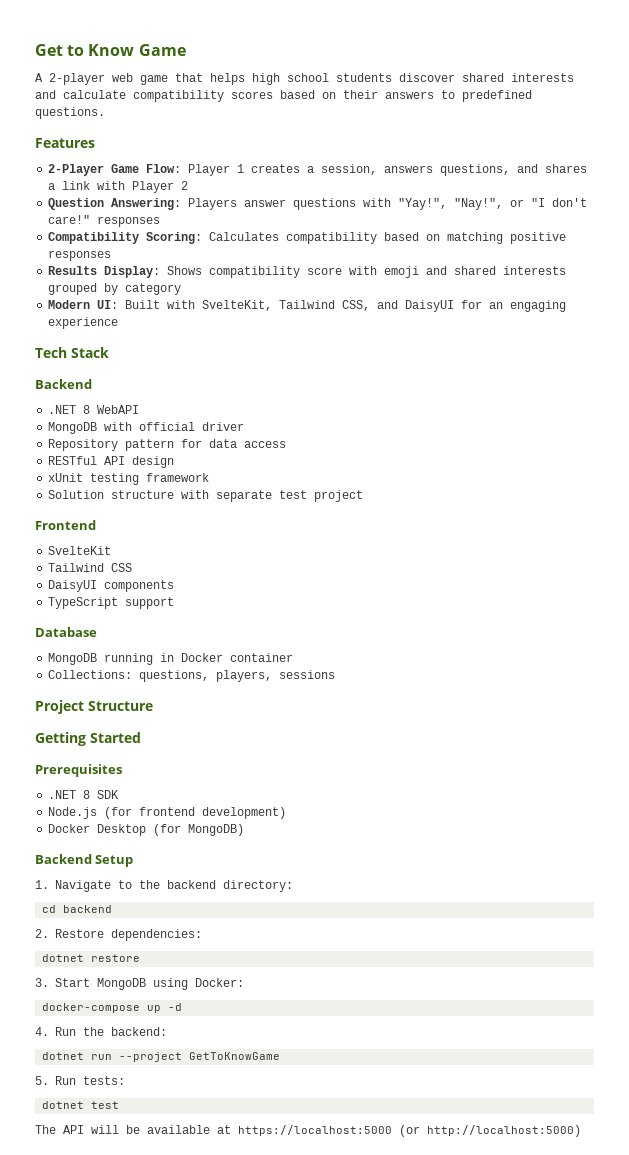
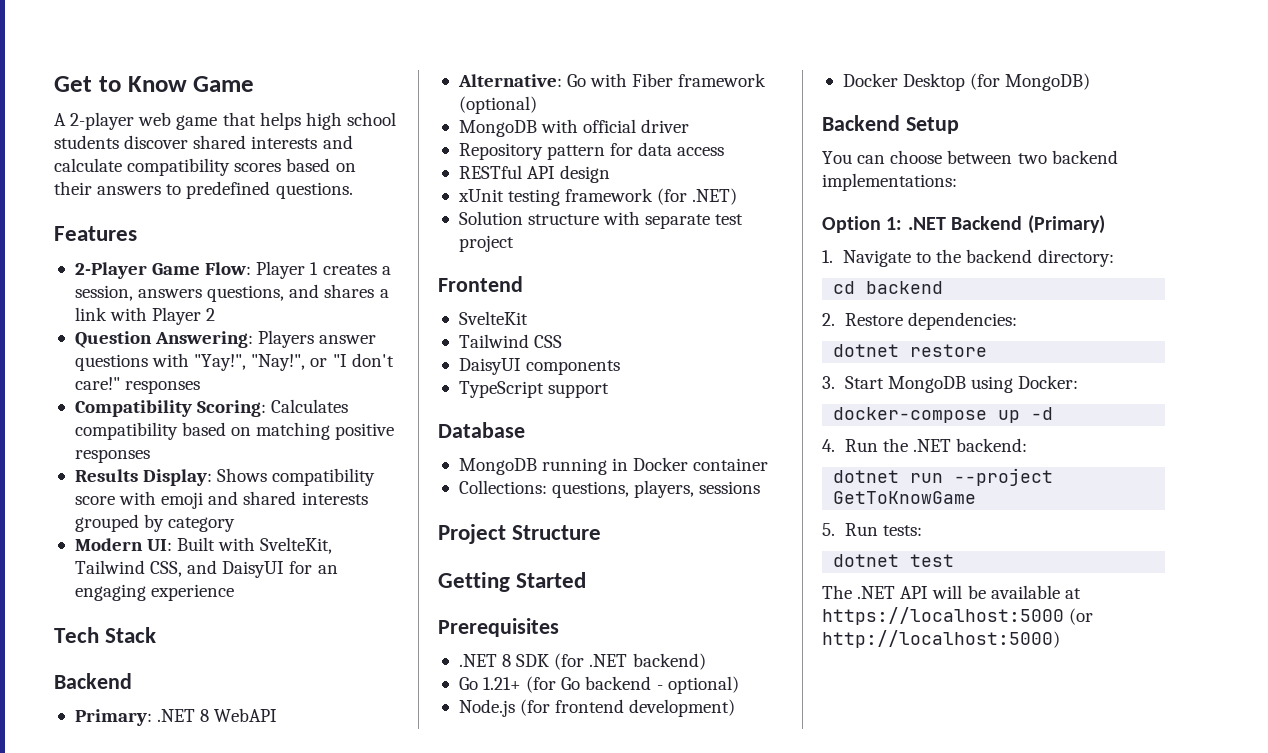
- .NET 8 WebAPI
+ Primary: .NET 8 WebAPI
+ Alternative: Go with Fiber framework (optional)
- xUnit testing framework
+ xUnit testing framework (for .NET)
- .NET 8 SDK
+ .NET 8 SDK (for .NET backend)
+ Go 1.21+ (for Go backend - optional)
+ You can choose between two backend implementations:
+ Option 1: .NET Backend (Primary)
- 4. Run the backend:
+ 4. Run the .NET backend:
- The API will be available at https://localhost:5000 (or http://localhost:5000)
+ The .NET API will be available at https://localhost:5000 (or http://localhost:5000)

